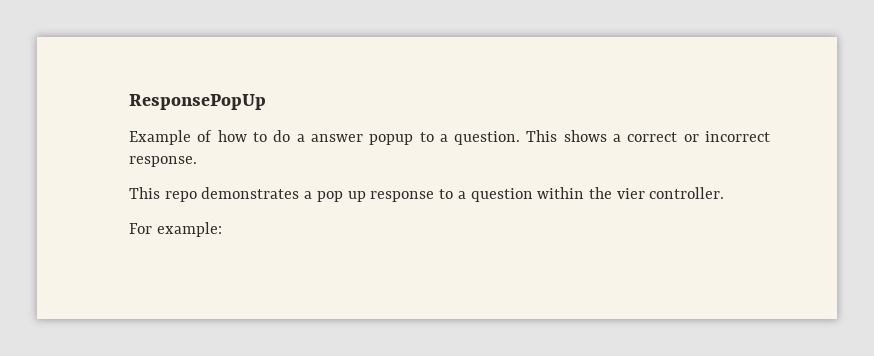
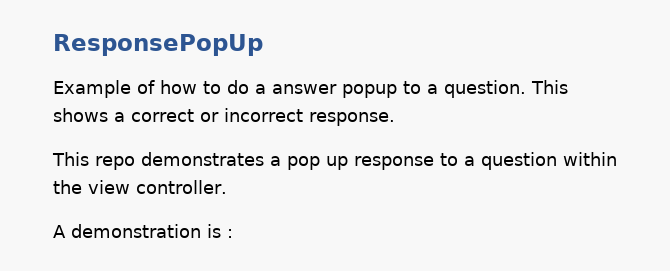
- This repo demonstrates a pop up response to a question within the vier controller.
+ This repo demonstrates a pop up response to a question within the view controller.
- For example:
+ A demonstration is :

